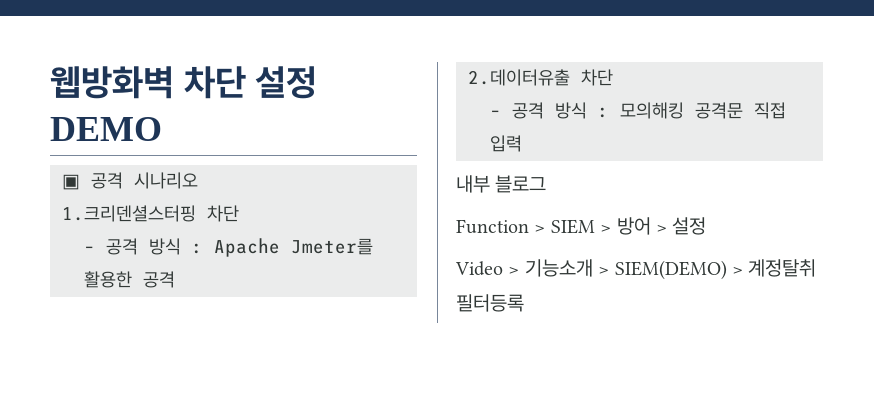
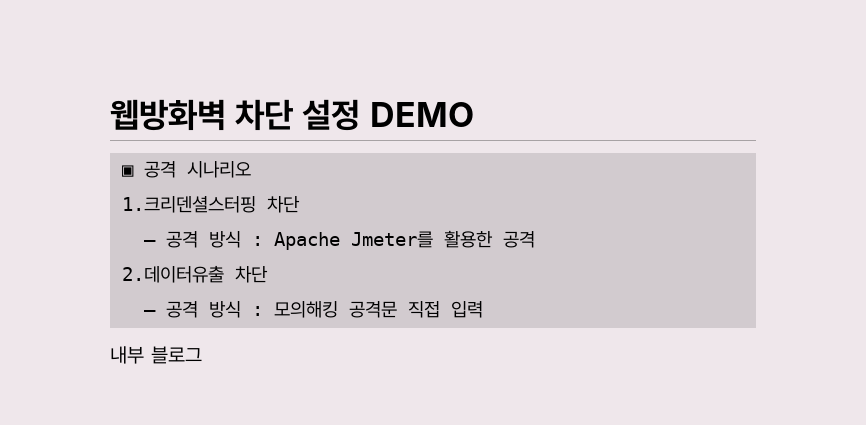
- Function > SIEM > 방어 > 설정
- Video > 기능소개 > SIEM(DEMO) > 계정탈취 필터등록

